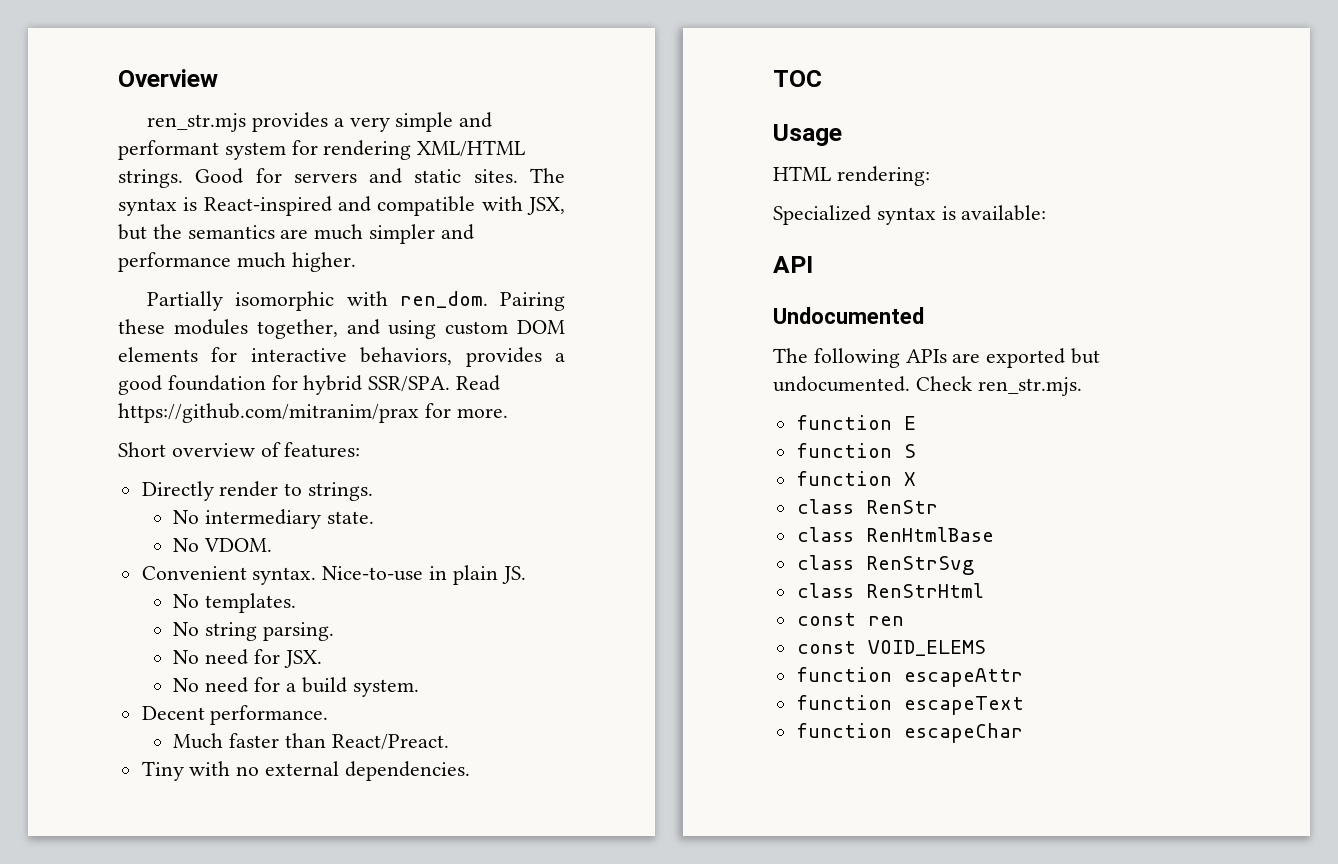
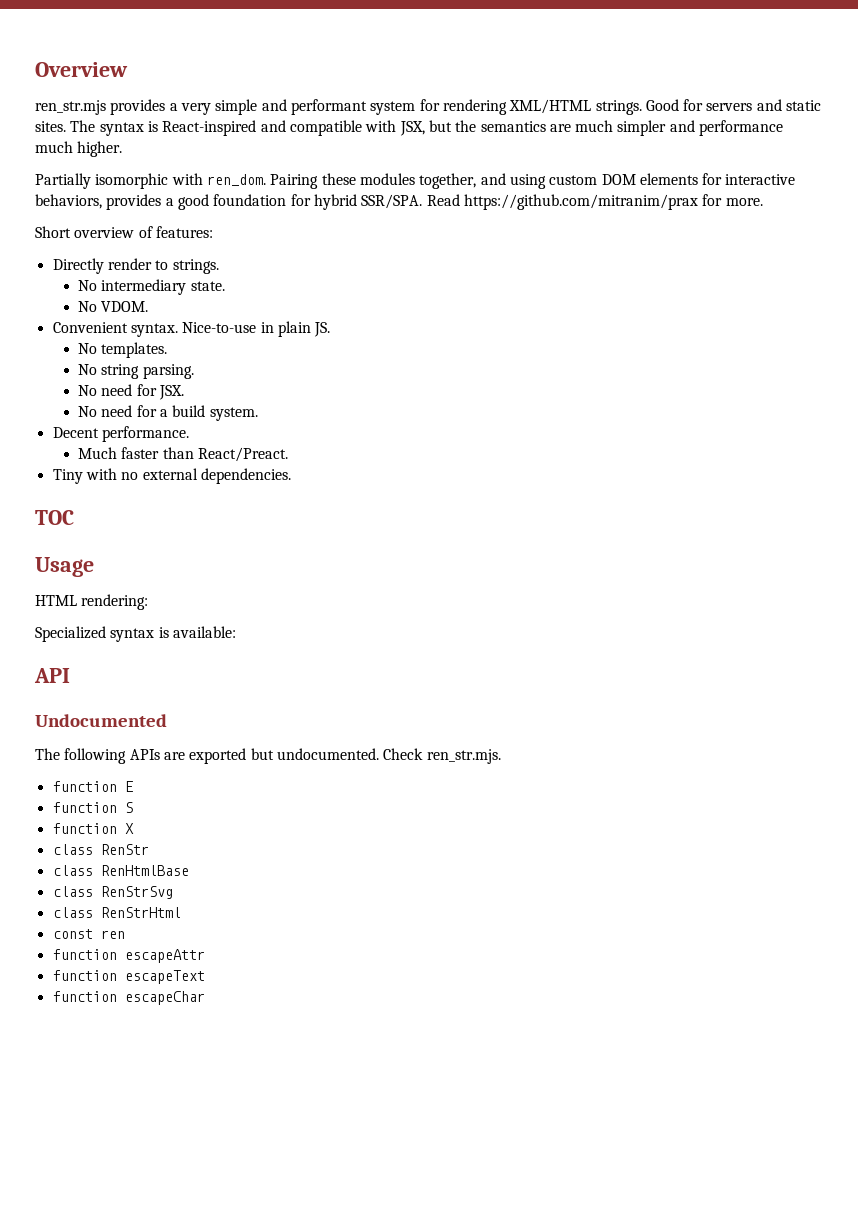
- const VOID_ELEMS

